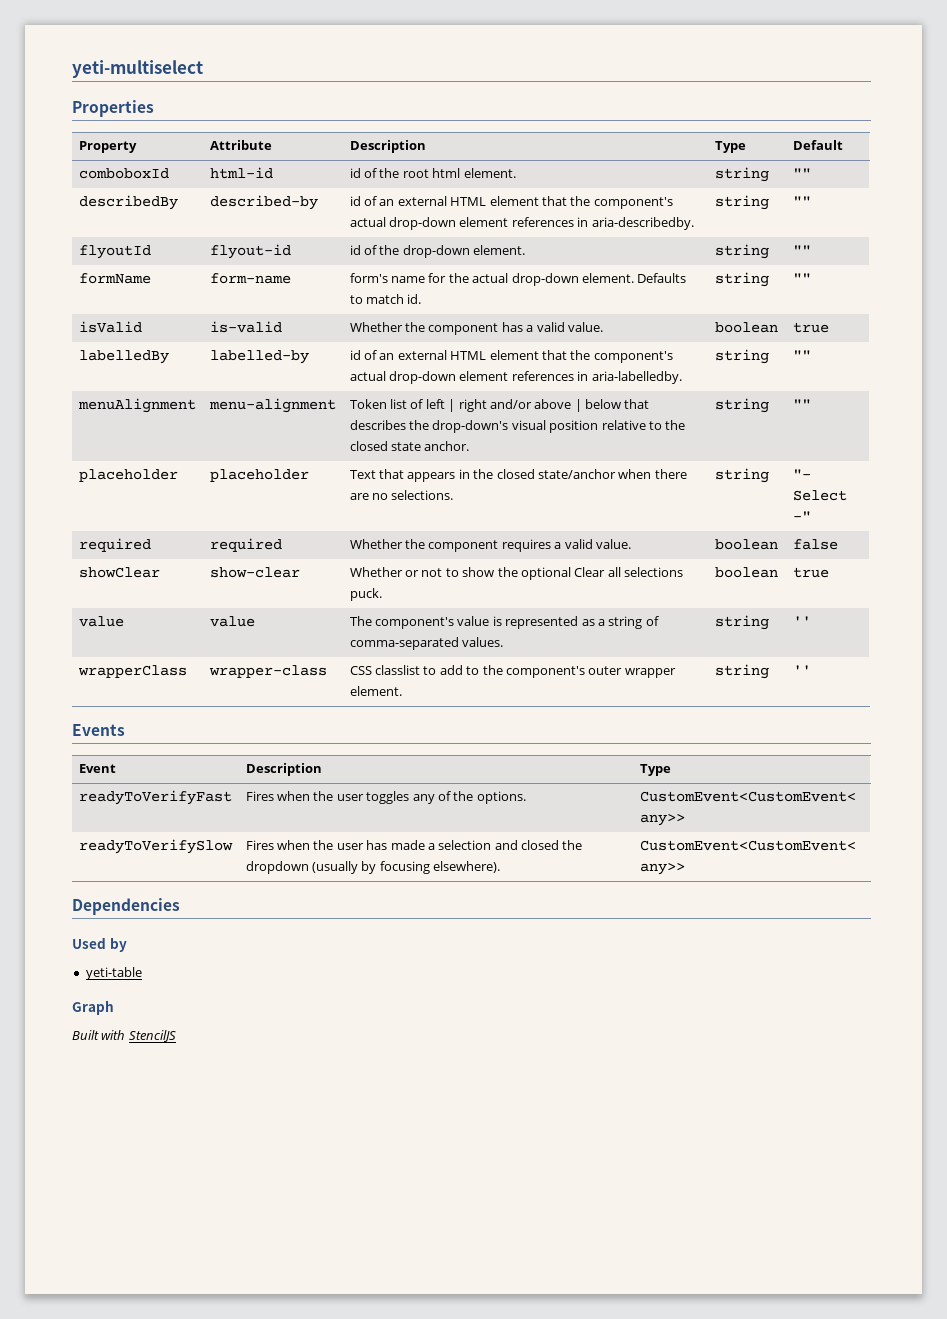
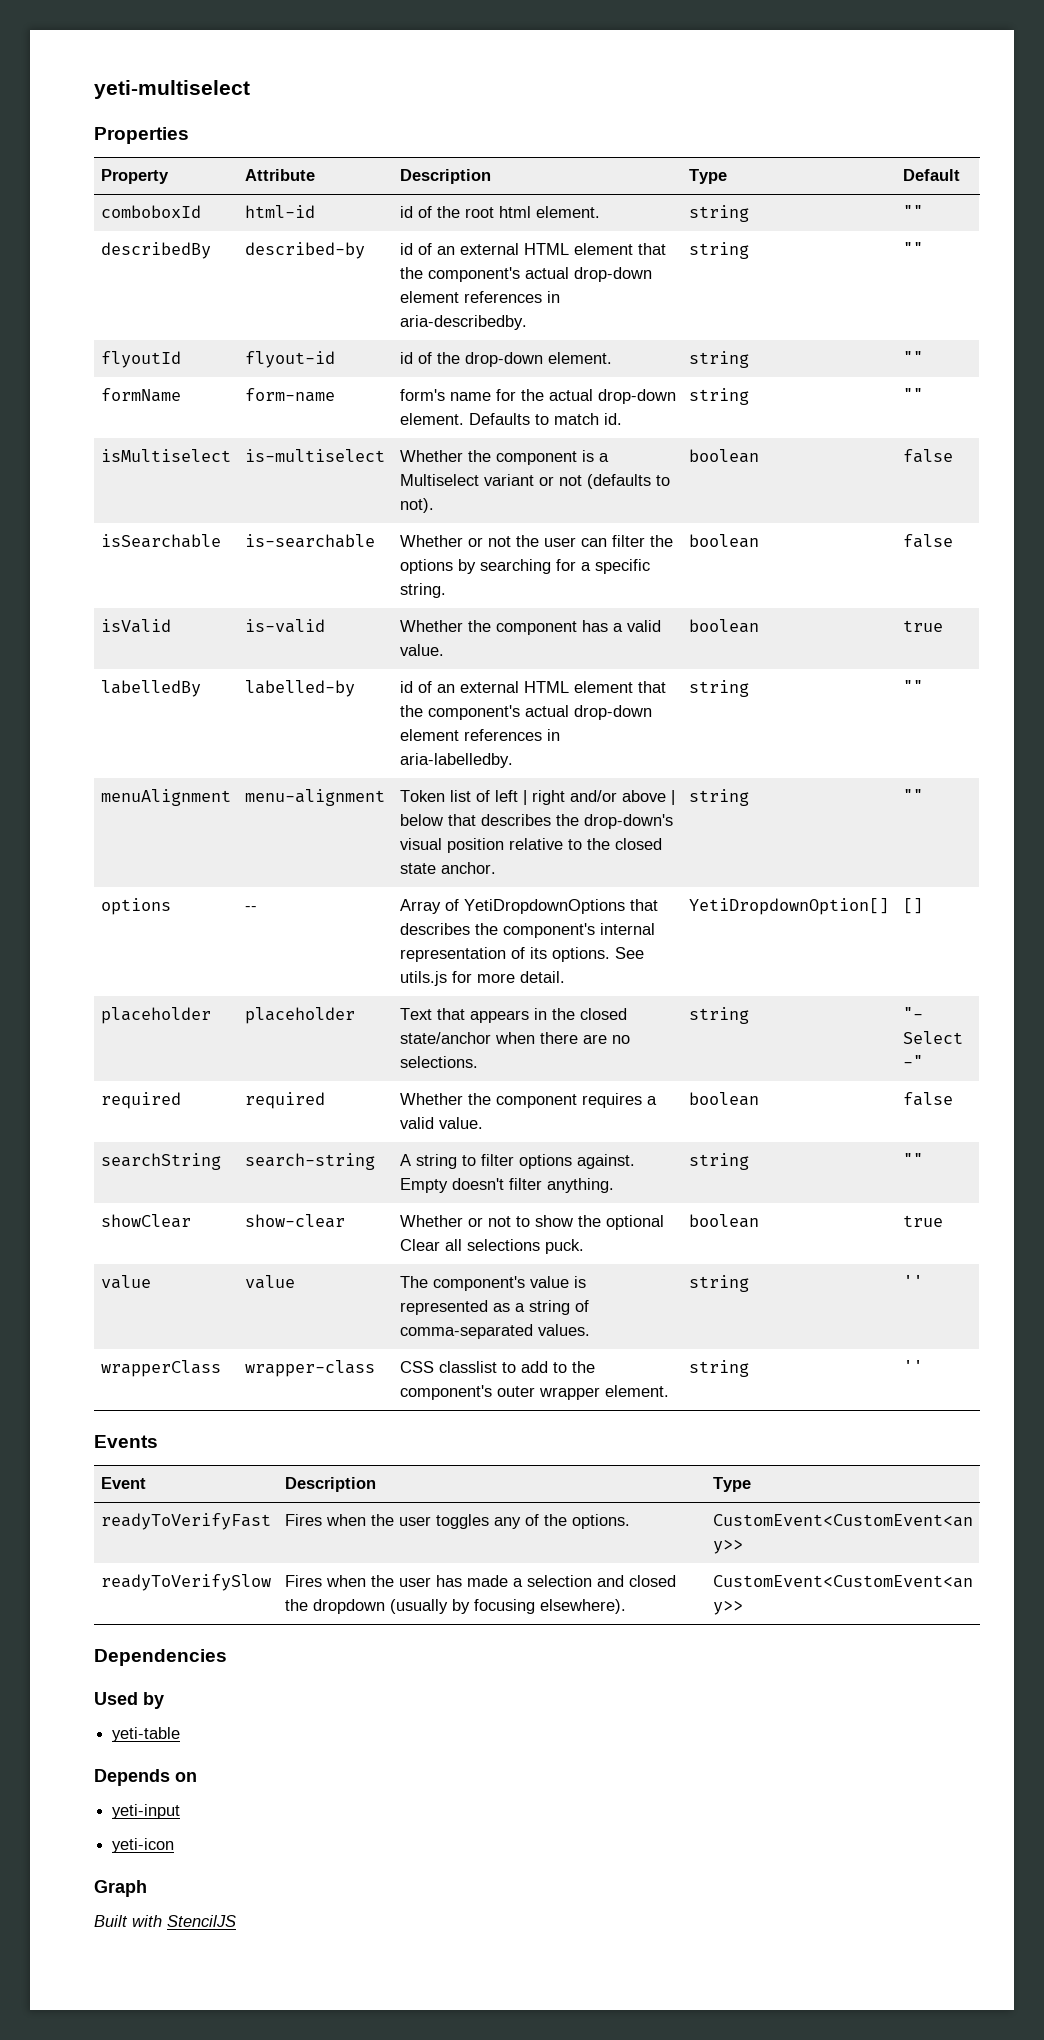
+ isMultiselect | is-multiselect | Whether the component is a Multiselect variant or not (defaults to not). | boolean | false
+ isSearchable | is-searchable | Whether or not the user can filter the options by searching for a specific string. | boolean | false
+ options | -- | Array of YetiDropdownOptions that describes the component's internal representation of its options. See utils.js for more detail. | YetiDropdownOption[] | []
+ searchString | search-string | A string to filter options against. Empty doesn't filter anything. | string | ""
+ Depends on
+ yeti-input
+ yeti-icon

